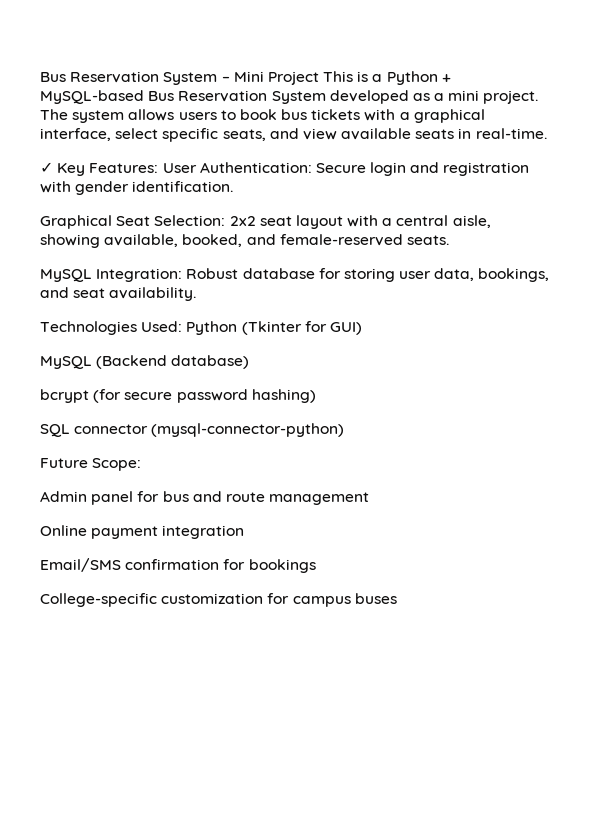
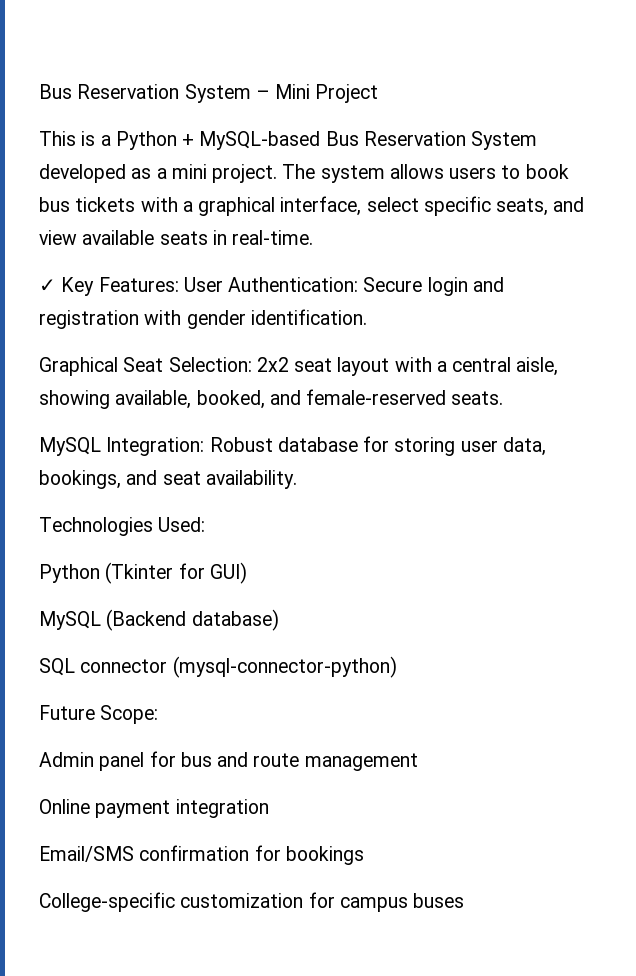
- Bus Reservation System – Mini Project This is a Python + MySQL-based Bus Reservation System developed as a mini project.
+ Bus Reservation System – Mini Project
+ This is a Python + MySQL-based Bus Reservation System developed as a mini project.
- Technologies Used: Python (Tkinter for GUI)
+ Technologies Used:
+ Python (Tkinter for GUI)
- bcrypt (for secure password hashing)

